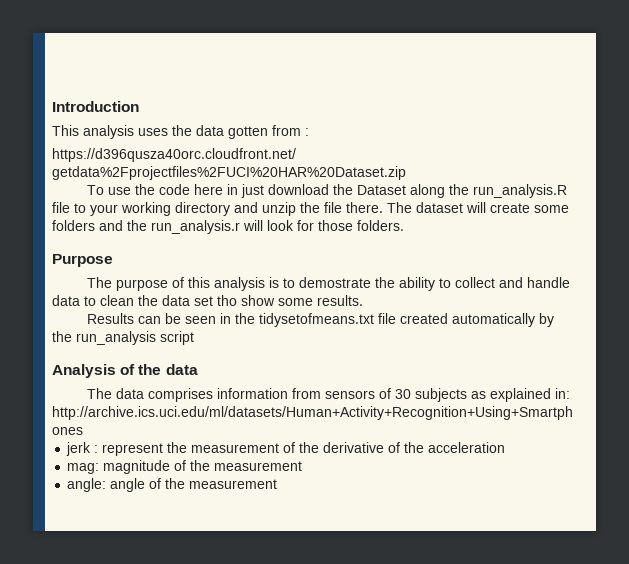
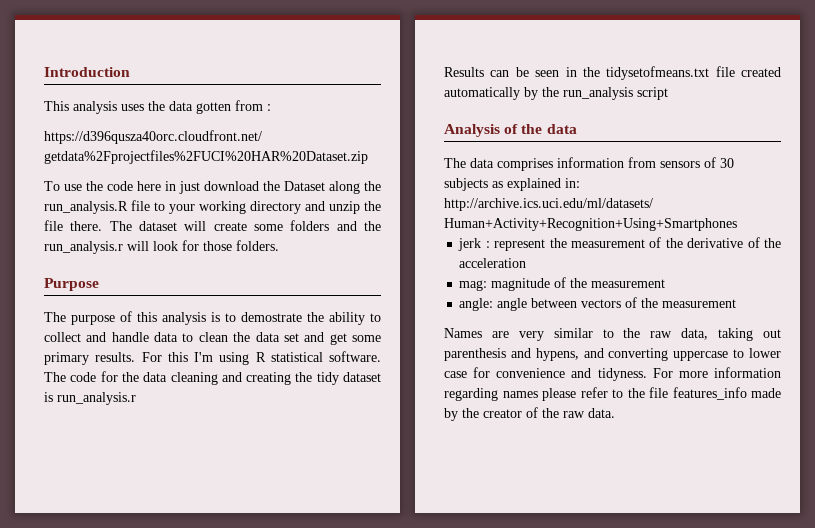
- The purpose of this analysis is to demostrate the ability to collect and handle data to clean the data set tho show some results.
+ The purpose of this analysis is to demostrate the ability to collect and handle data to clean the data set and get some primary results. For this I'm using R statistical software. The code for the data cleaning and creating the tidy dataset is run_analysis.r
- angle: angle of the measurement
+ angle: angle between vectors of the measurement
+ Names are very similar to the raw data, taking out parenthesis and hypens, and converting uppercase to lower case for convenience and tidyness. For more information regarding names please refer to the file features_info made by the creator of the raw data.

